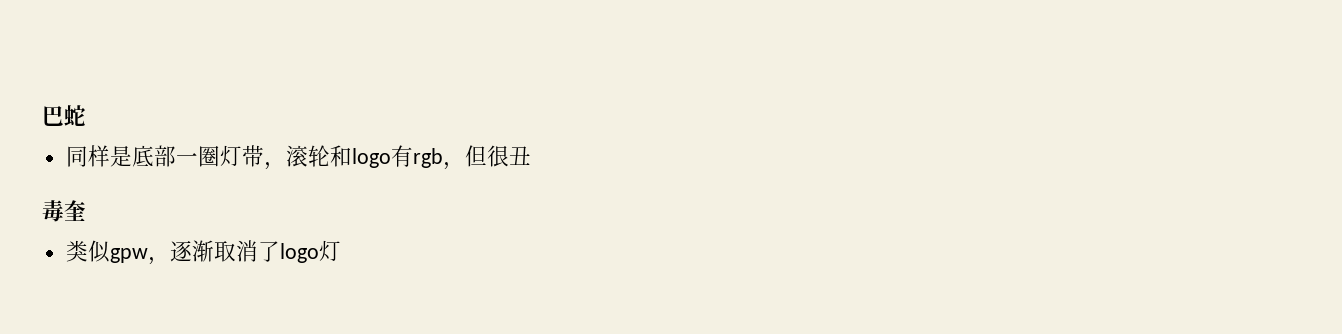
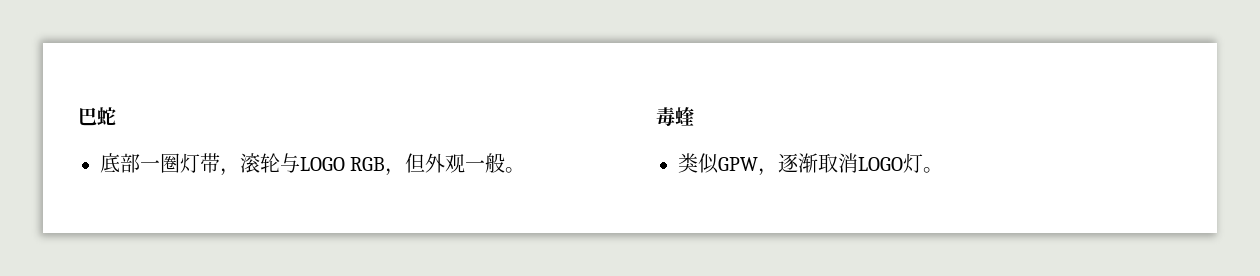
- 同样是底部一圈灯带，滚轮和logo有rgb，但很丑
+ 底部一圈灯带，滚轮与LOGO RGB，但外观一般。
- 毒奎
+ 毒蝰
- 类似gpw，逐渐取消了logo灯
+ 类似GPW，逐渐取消LOGO灯。

